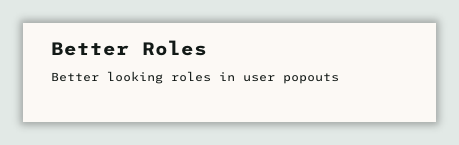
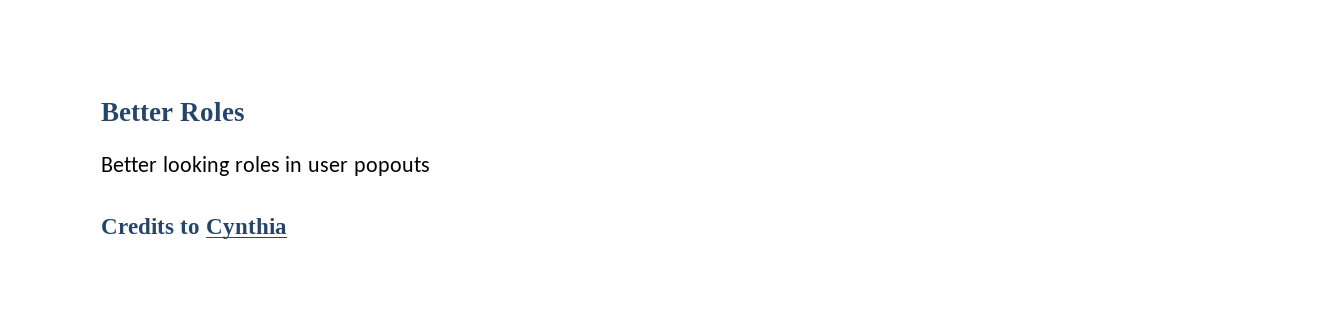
+ Credits to Cynthia

